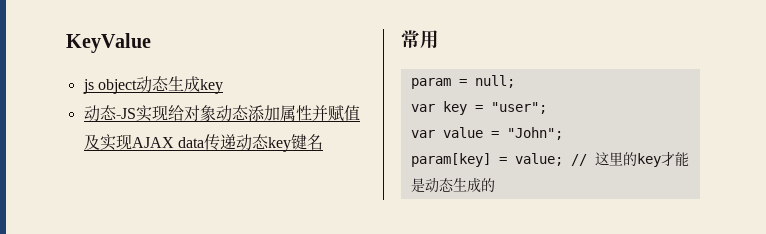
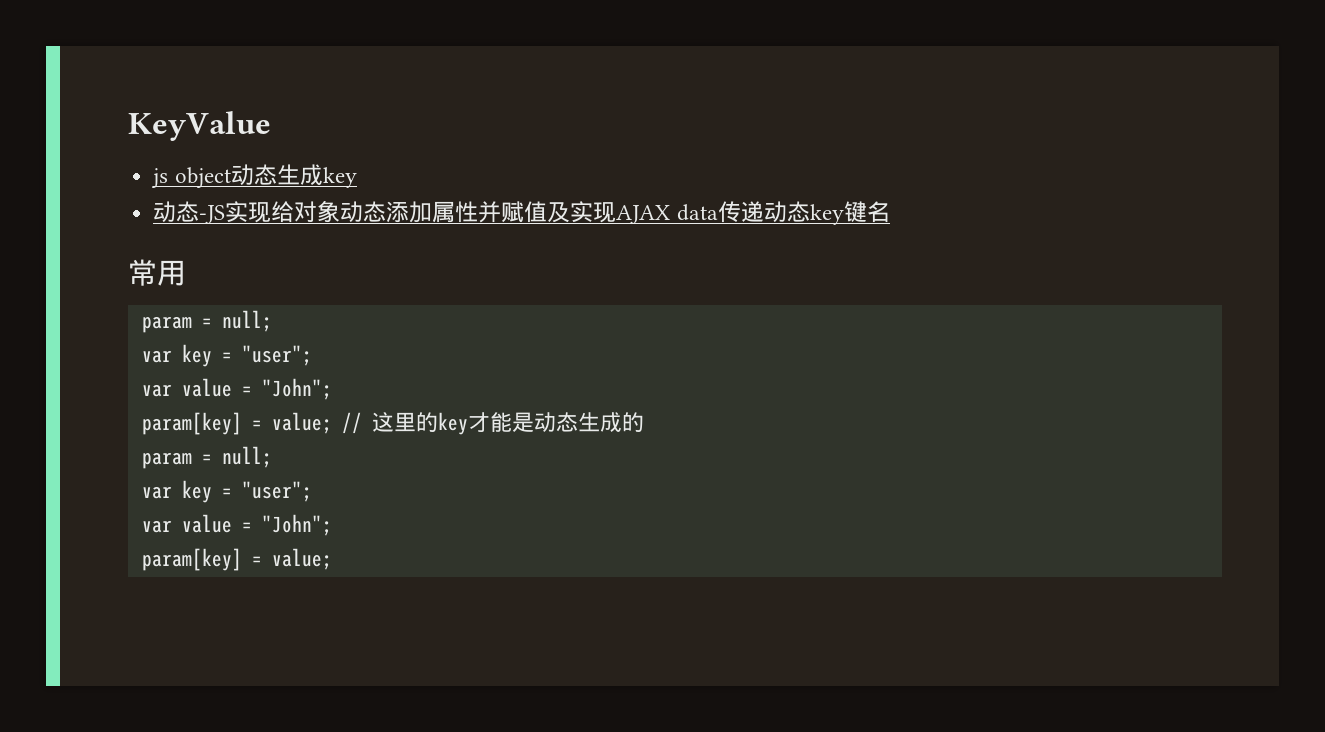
  param[key] = value; // 这里的key才能是动态生成的
+ param = null;
+ var key = "user";
+ var value = "John";
+ param[key] = value;

